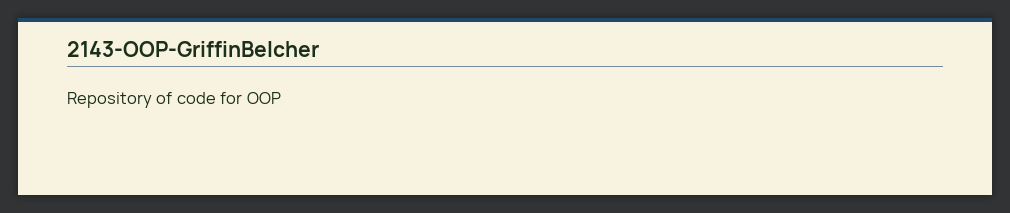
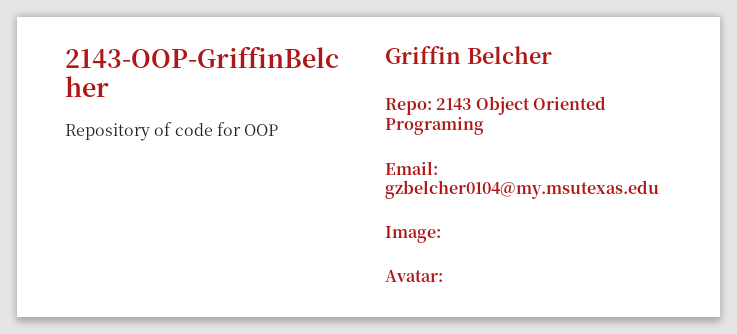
+ Griffin Belcher
+ Repo: 2143 Object Oriented Programing
+ Email: gzbelcher0104@my.msutexas.edu
+ Image:
+ Avatar:

